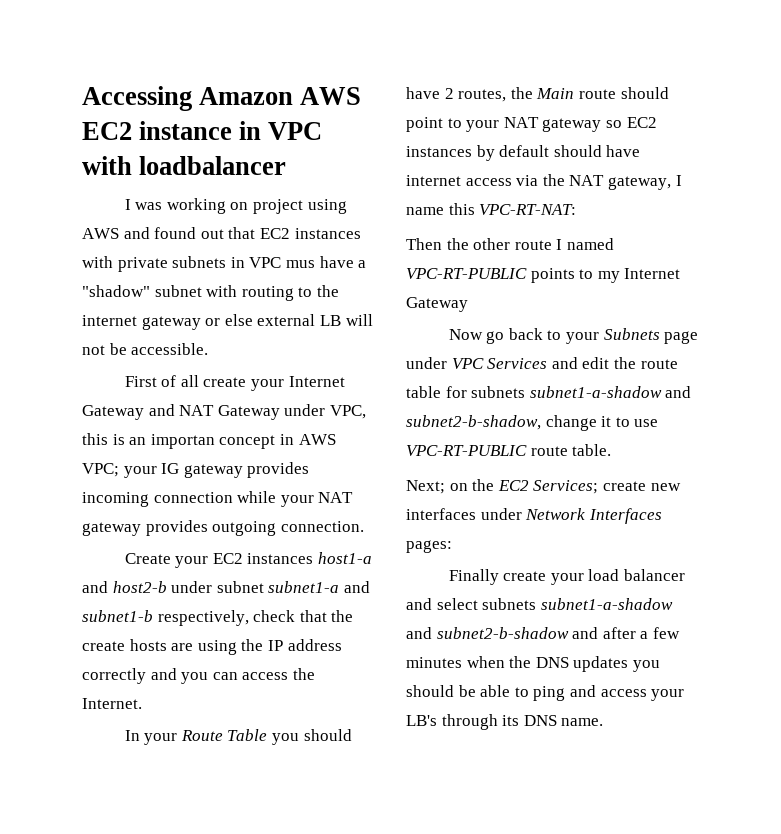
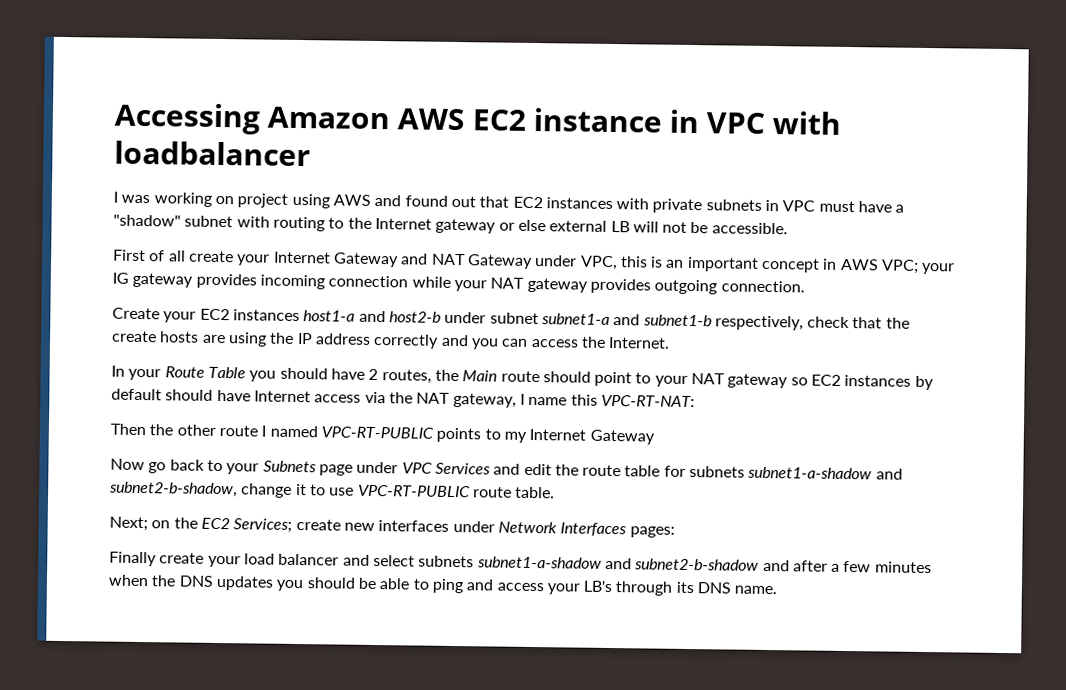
- I was working on project using AWS and found out that EC2 instances with private subnets in VPC mus have a "shadow" subnet with routing to the internet gateway or else external LB will not be accessible.
+ I was working on project using AWS and found out that EC2 instances with private subnets in VPC must have a "shadow" subnet with routing to the Internet gateway or else external LB will not be accessible.
- First of all create your Internet Gateway and NAT Gateway under VPC, this is an importan concept in AWS VPC; your IG gateway provides incoming connection while your NAT gateway provides outgoing connection.
+ First of all create your Internet Gateway and NAT Gateway under VPC, this is an important concept in AWS VPC; your IG gateway provides incoming connection while your NAT gateway provides outgoing connection.
- In your Route Table you should have 2 routes, the Main route should point to your NAT gateway so EC2 instances by default should have internet access via the NAT gateway, I name this VPC-RT-NAT:
+ In your Route Table you should have 2 routes, the Main route should point to your NAT gateway so EC2 instances by default should have Internet access via the NAT gateway, I name this VPC-RT-NAT:

